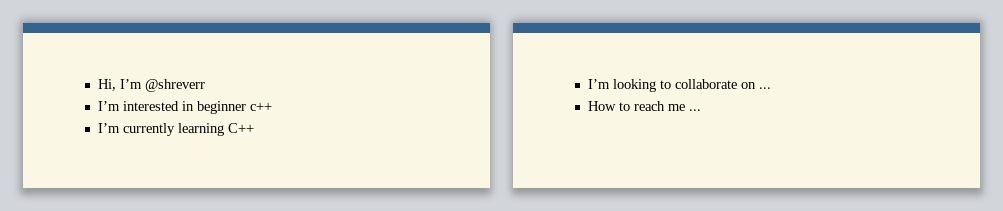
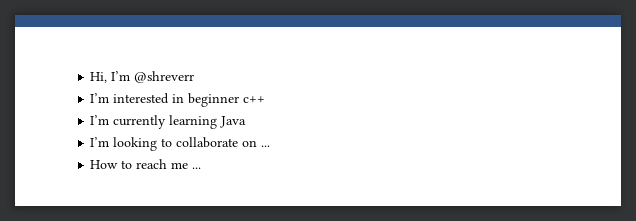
- I’m currently learning C++
+ I’m currently learning Java

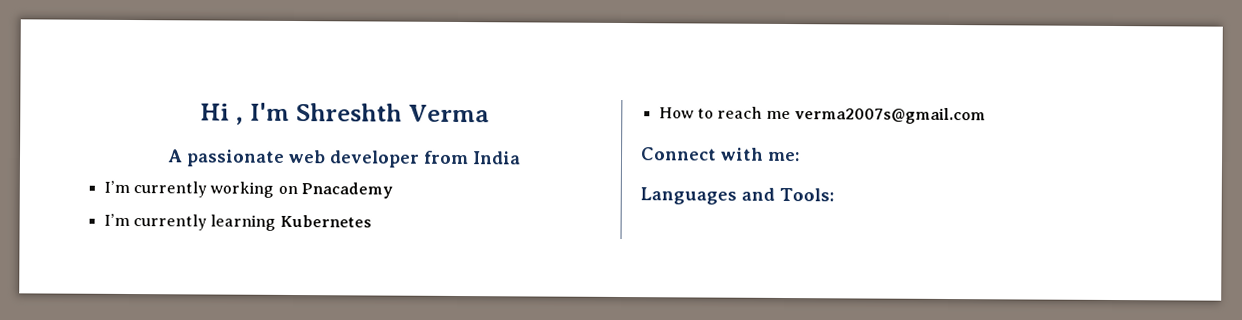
- Hi, I’m @shreverr
- I’m interested in beginner c++
- I’m currently learning Java
- I’m looking to collaborate on ...
- How to reach me ...
+ Hi , I'm Shreshth Verma
+ A passionate web developer from India
+ I’m currently working on Pnacademy
+ I’m currently learning Kubernetes
+ How to reach me verma2007s@gmail.com
+ Connect with me:
+ Languages and Tools:

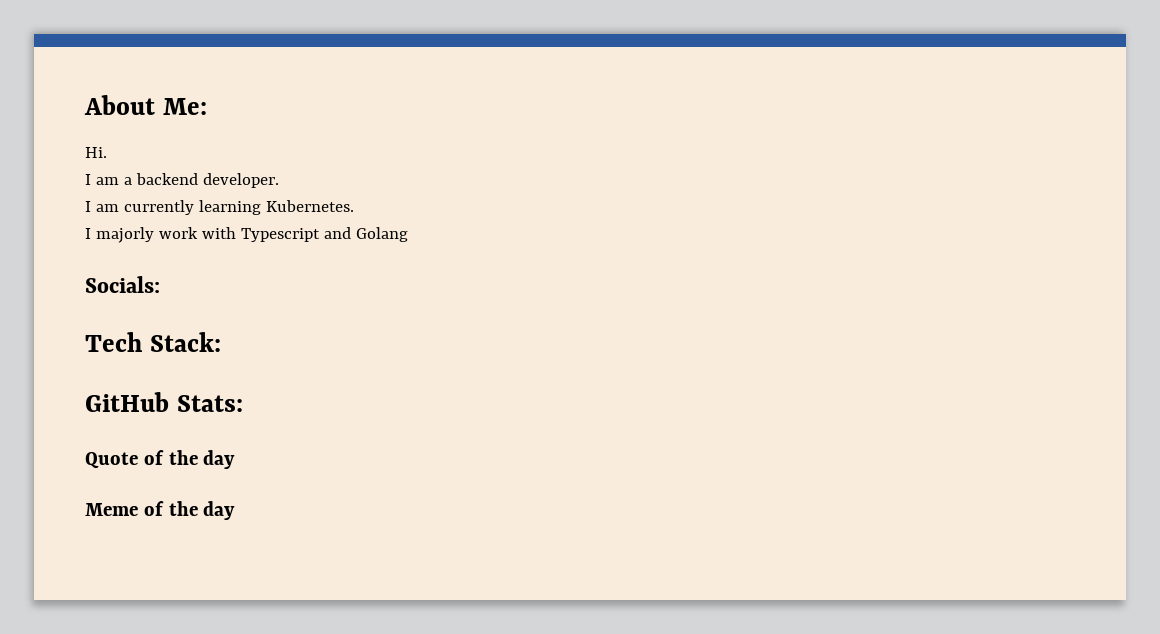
- Hi , I'm Shreshth Verma
- A passionate web developer from India
- I’m currently working on Pnacademy
- I’m currently learning Kubernetes
- How to reach me verma2007s@gmail.com
- Connect with me:
- Languages and Tools:
+ About Me:
+ Hi.
+ I am a backend developer.
+ I am currently learning Kubernetes.
+ I majorly work with Typescript and Golang
+ Socials:
+ Tech Stack:
+ GitHub Stats:
+ Quote of the day
+ Meme of the day

